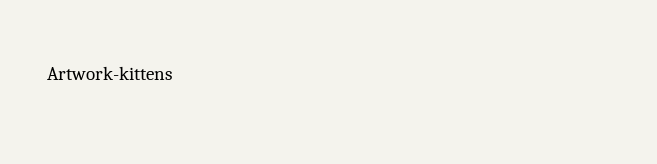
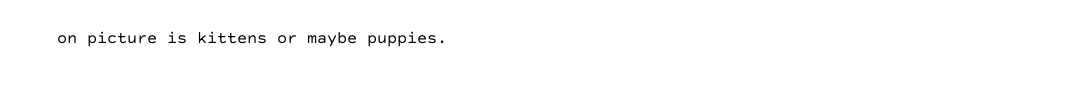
- Artwork-kittens
+ on picture is kittens or maybe puppies.

